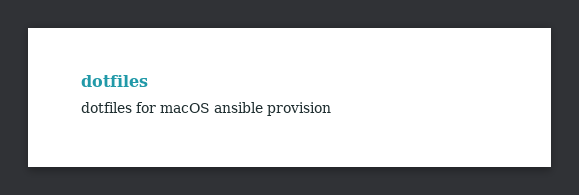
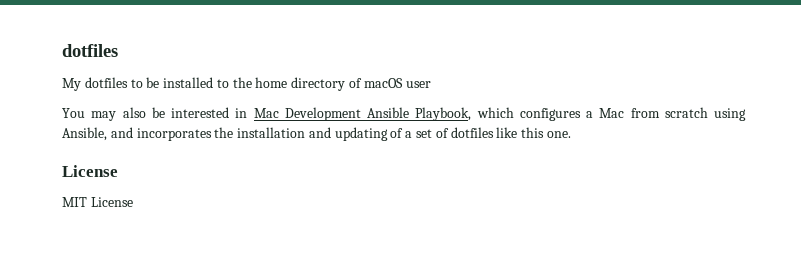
- dotfiles for macOS ansible provision
+ My dotfiles to be installed to the home directory of macOS user
+ You may also be interested in Mac Development Ansible Playbook, which configures a Mac from scratch using Ansible, and incorporates the installation and updating of a set of dotfiles like this one.
+ License
+ MIT License

